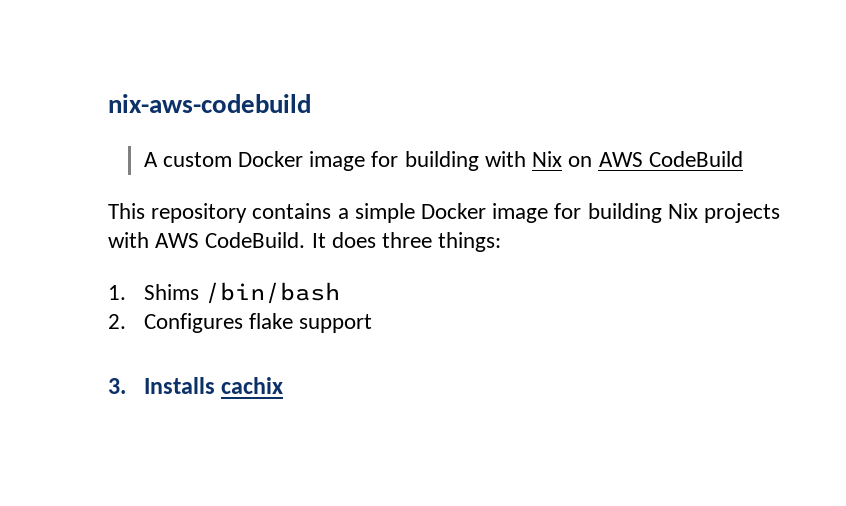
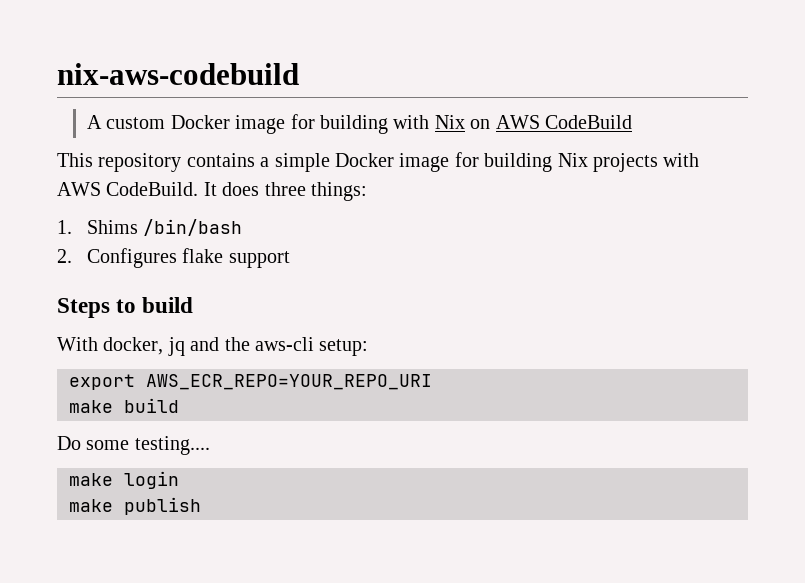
- 3. Installs cachix
+ Steps to build
+ With docker, jq and the aws-cli setup:
+ export AWS_ECR_REPO=YOUR_REPO_URI
+ make build
+ Do some testing....
+ make login
+ make publish

